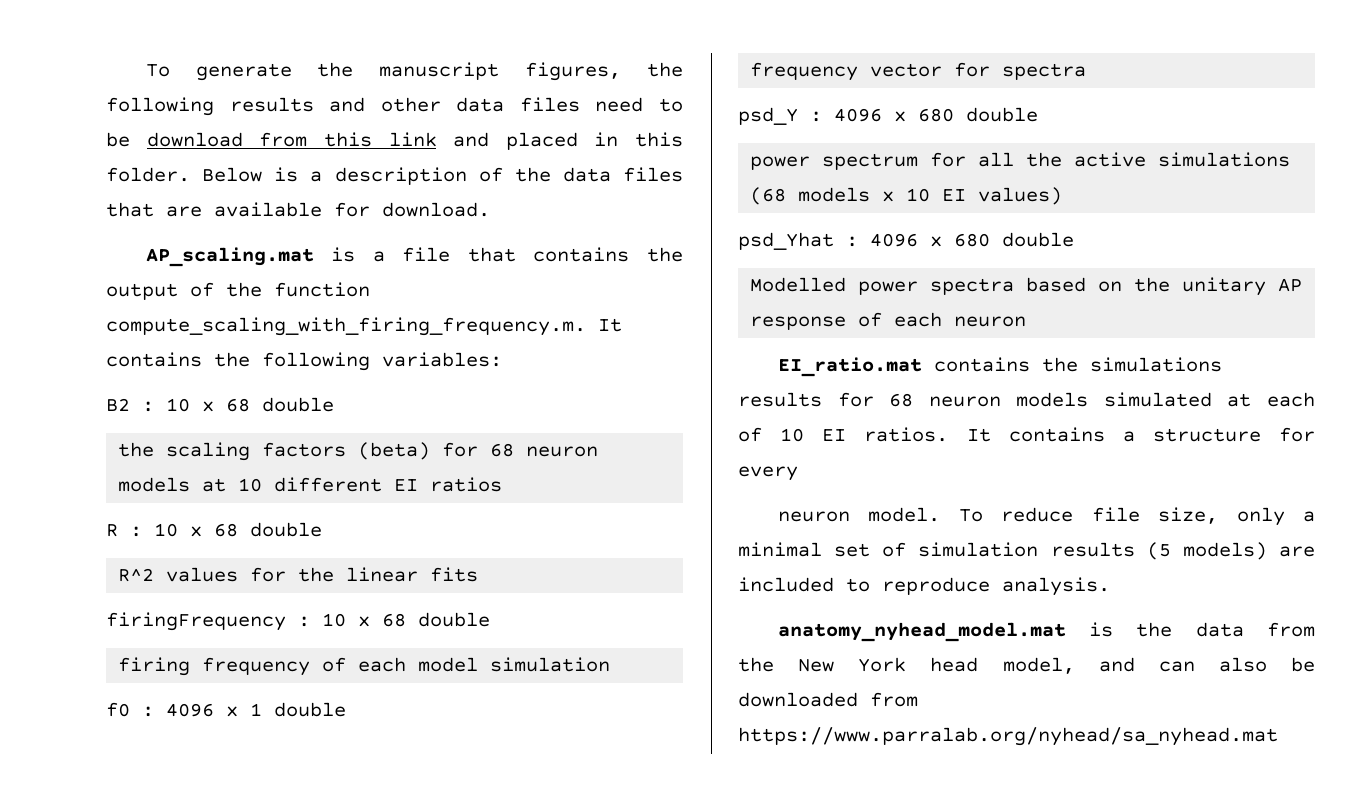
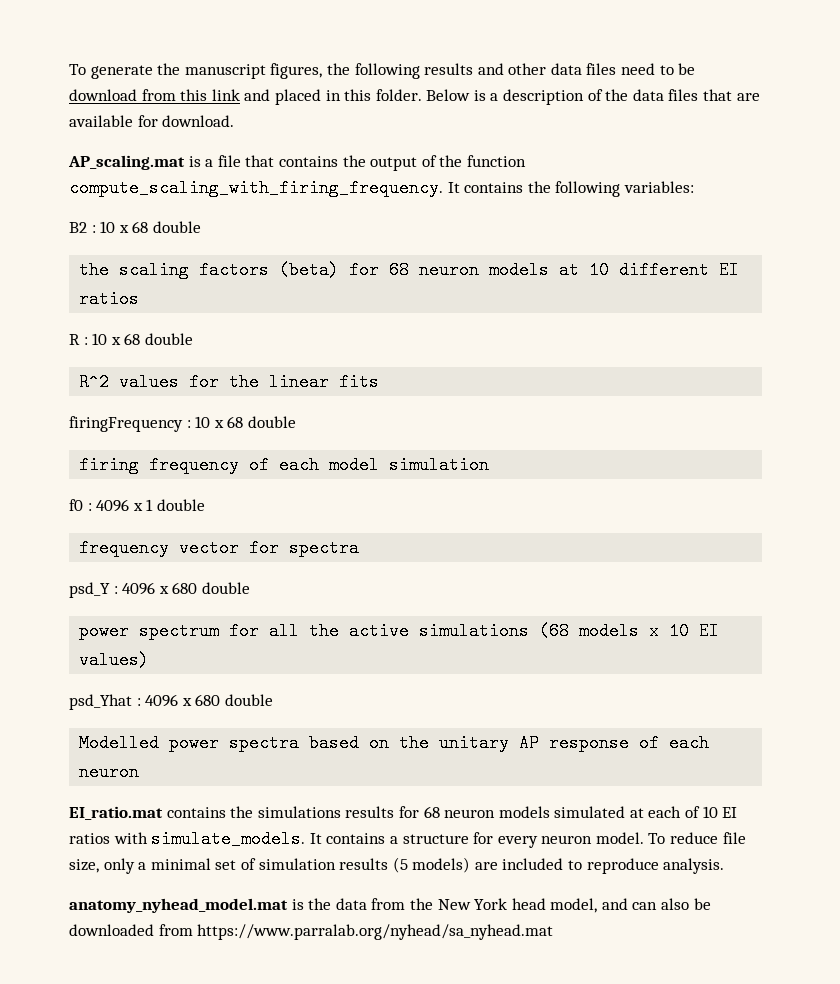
- AP_scaling.mat is a file that contains the output of the function compute_scaling_with_firing_frequency.m. It contains the following variables:
+ AP_scaling.mat is a file that contains the output of the function compute_scaling_with_firing_frequency. It contains the following variables:
- EI_ratio.mat contains the simulations results for 68 neuron models simulated at each of 10 EI ratios.
+ EI_ratio.mat contains the simulations results for 68 neuron models simulated at each of 10 EI ratios with simulate_models.
- It contains a structure for every
- neuron model.
+ It contains a structure for every neuron model.

